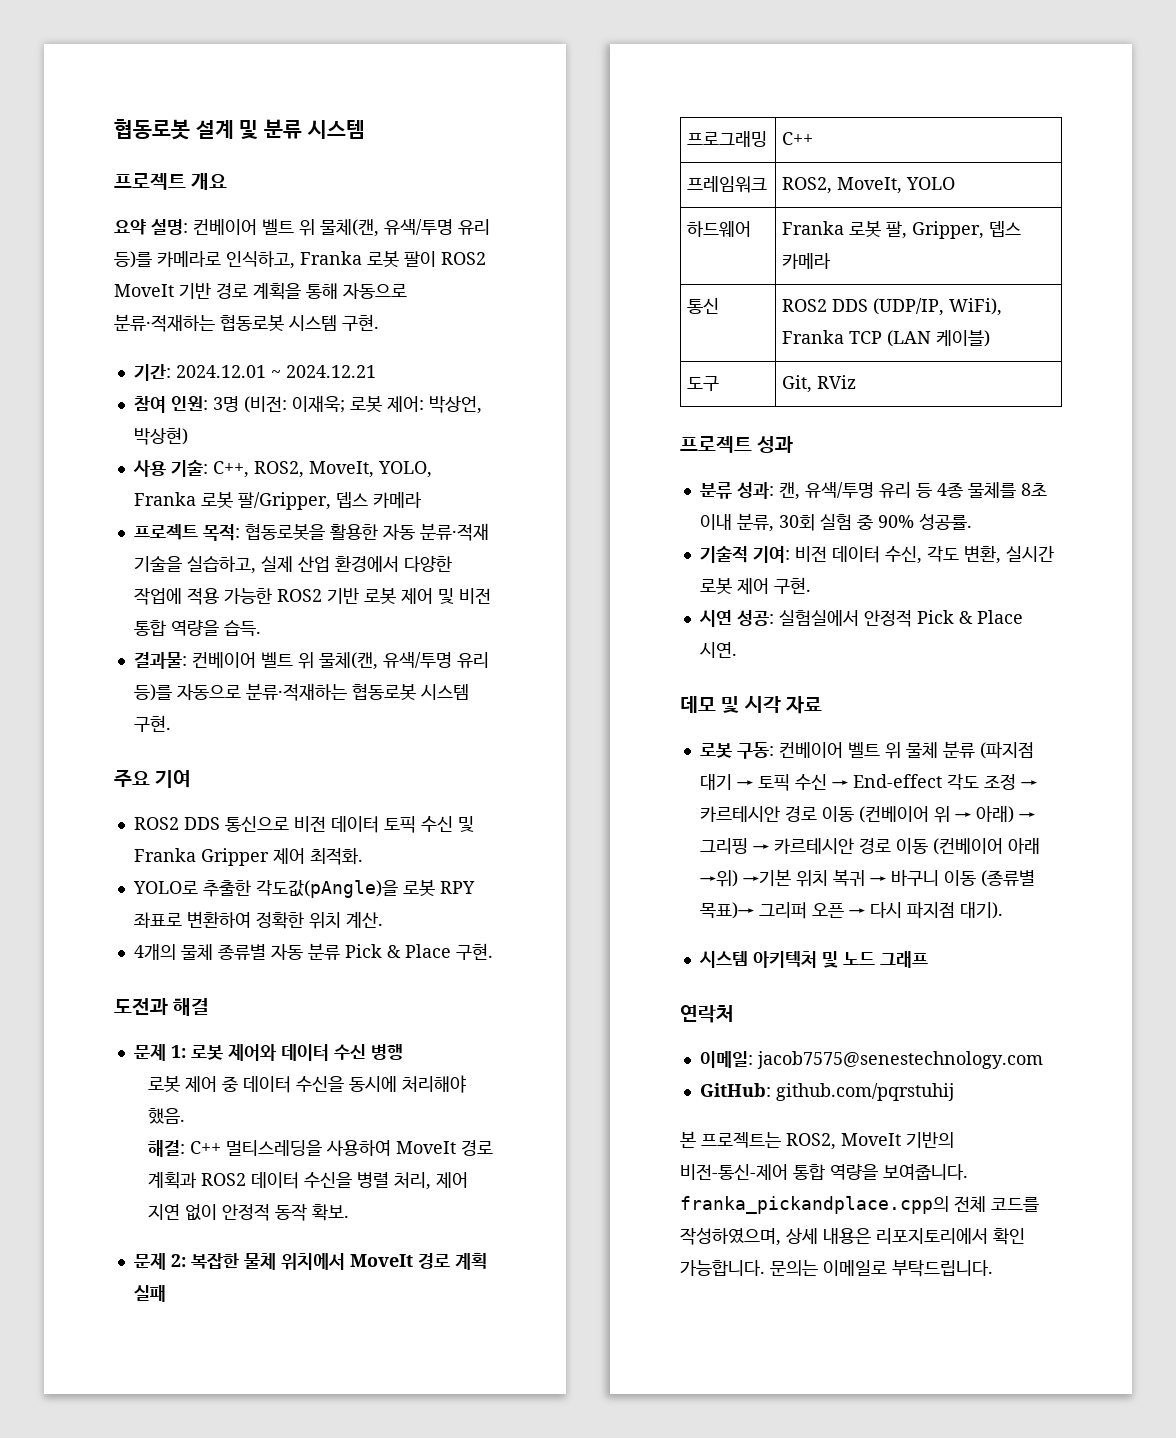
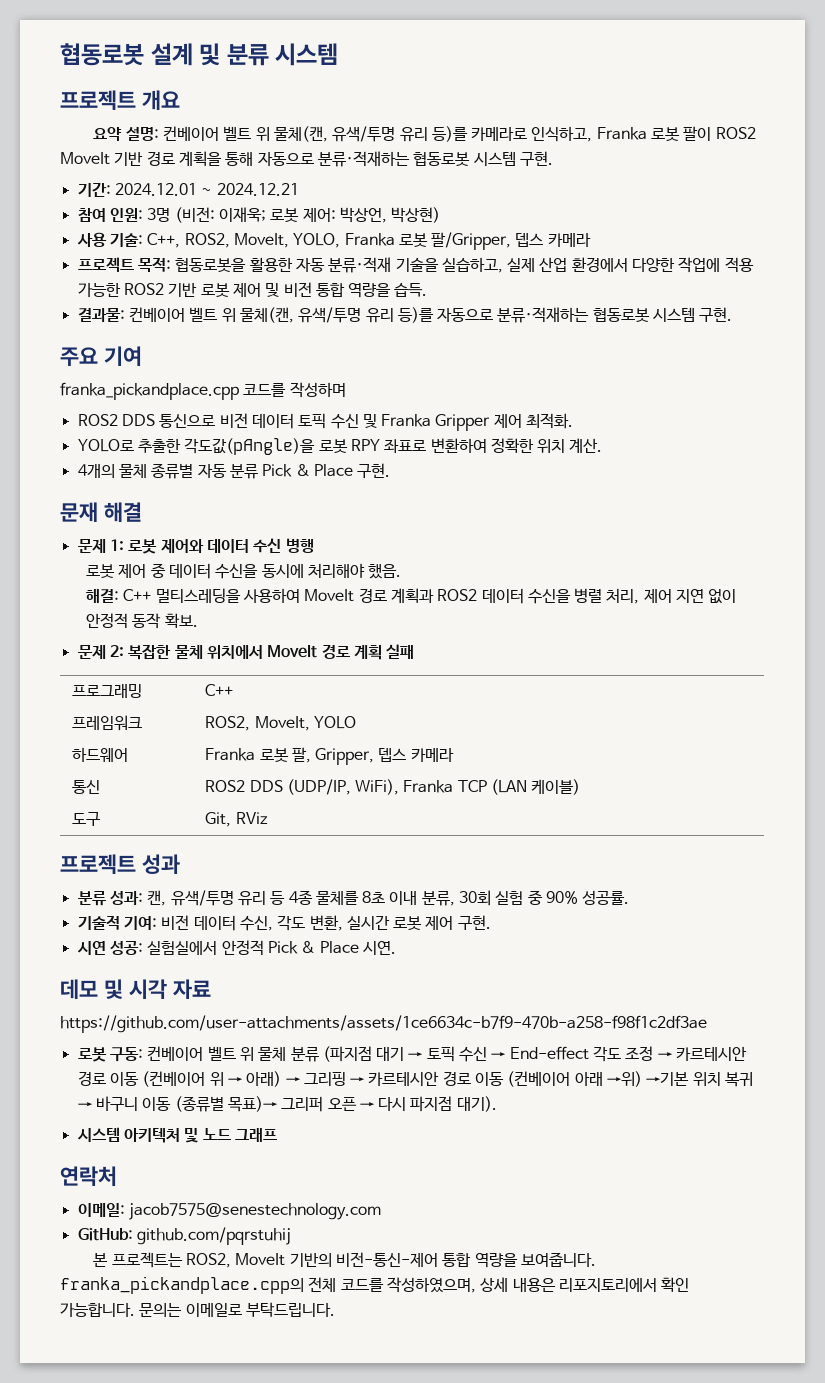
+ franka_pickandplace.cpp 코드를 작성하며
- 도전과 해결
+ 문재 해결
+ https://github.com/user-attachments/assets/1ce6634c-b7f9-470b-a258-f98f1c2df3ae

